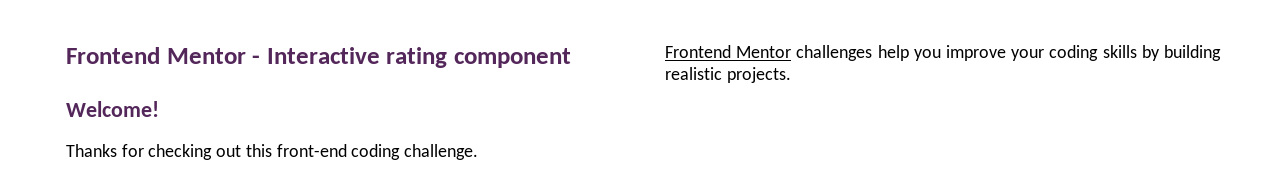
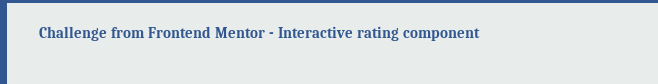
- Frontend Mentor - Interactive rating component
+ Challenge from Frontend Mentor - Interactive rating component
- Welcome!
- Thanks for checking out this front-end coding challenge.
- Frontend Mentor challenges help you improve your coding skills by building realistic projects.

